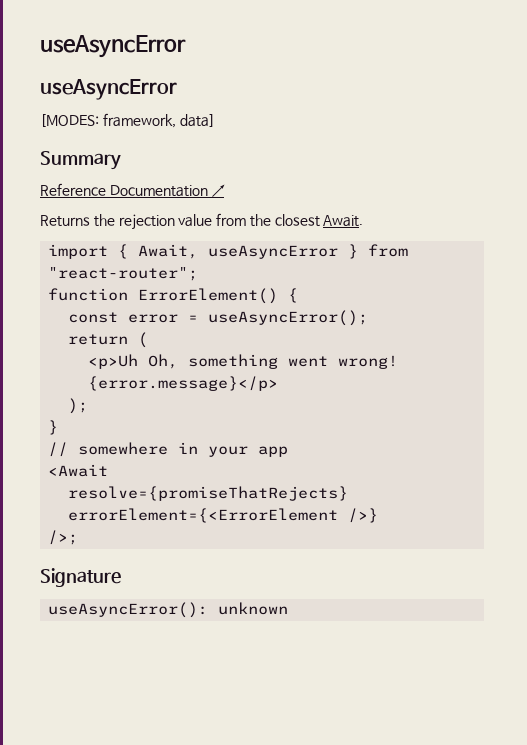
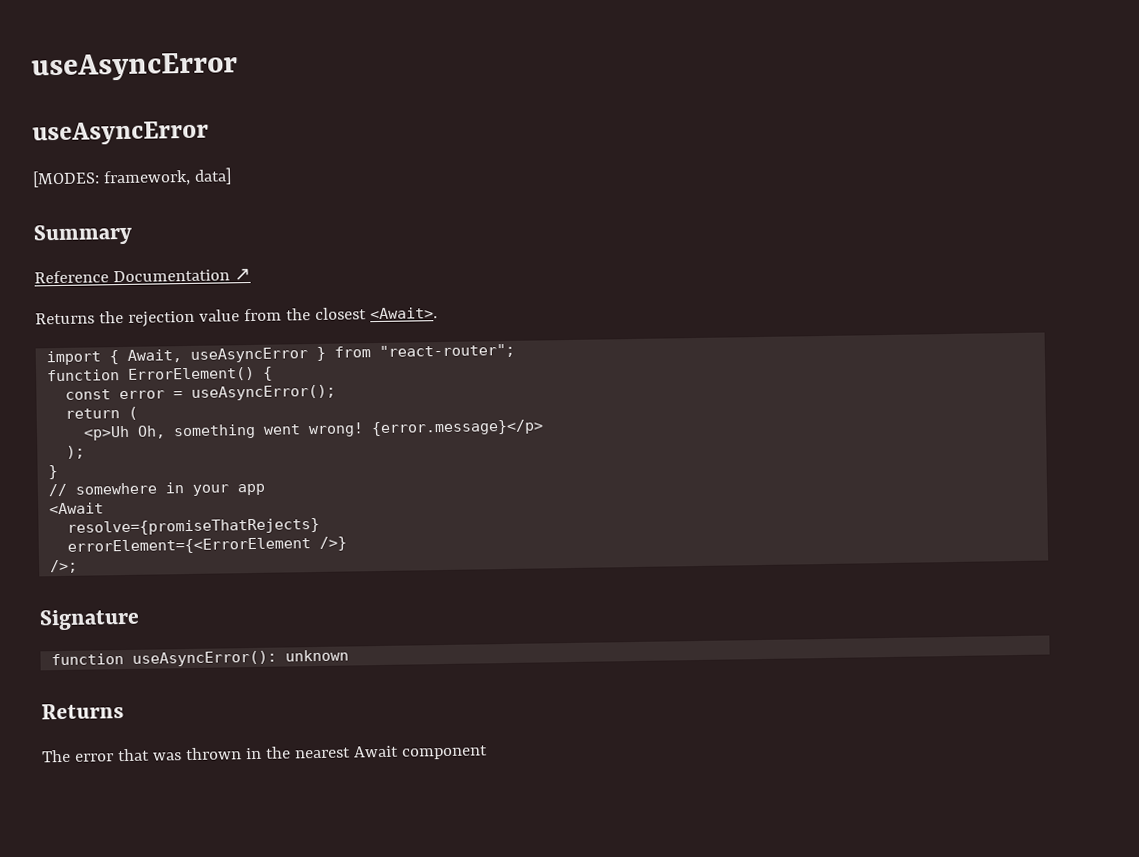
- Returns the rejection value from the closest Await.
+ Returns the rejection value from the closest <Await>.
- useAsyncError(): unknown
+ function useAsyncError(): unknown
+ Returns
+ The error that was thrown in the nearest Await component

